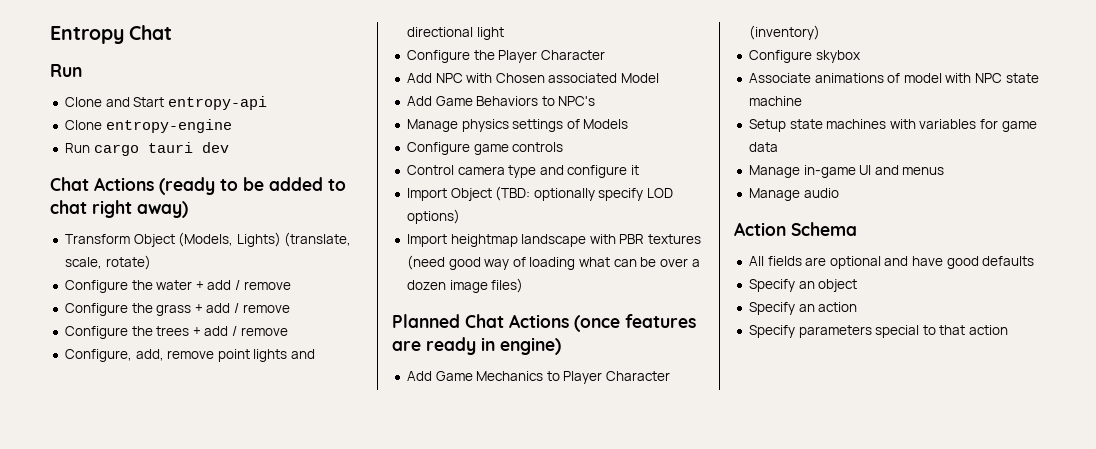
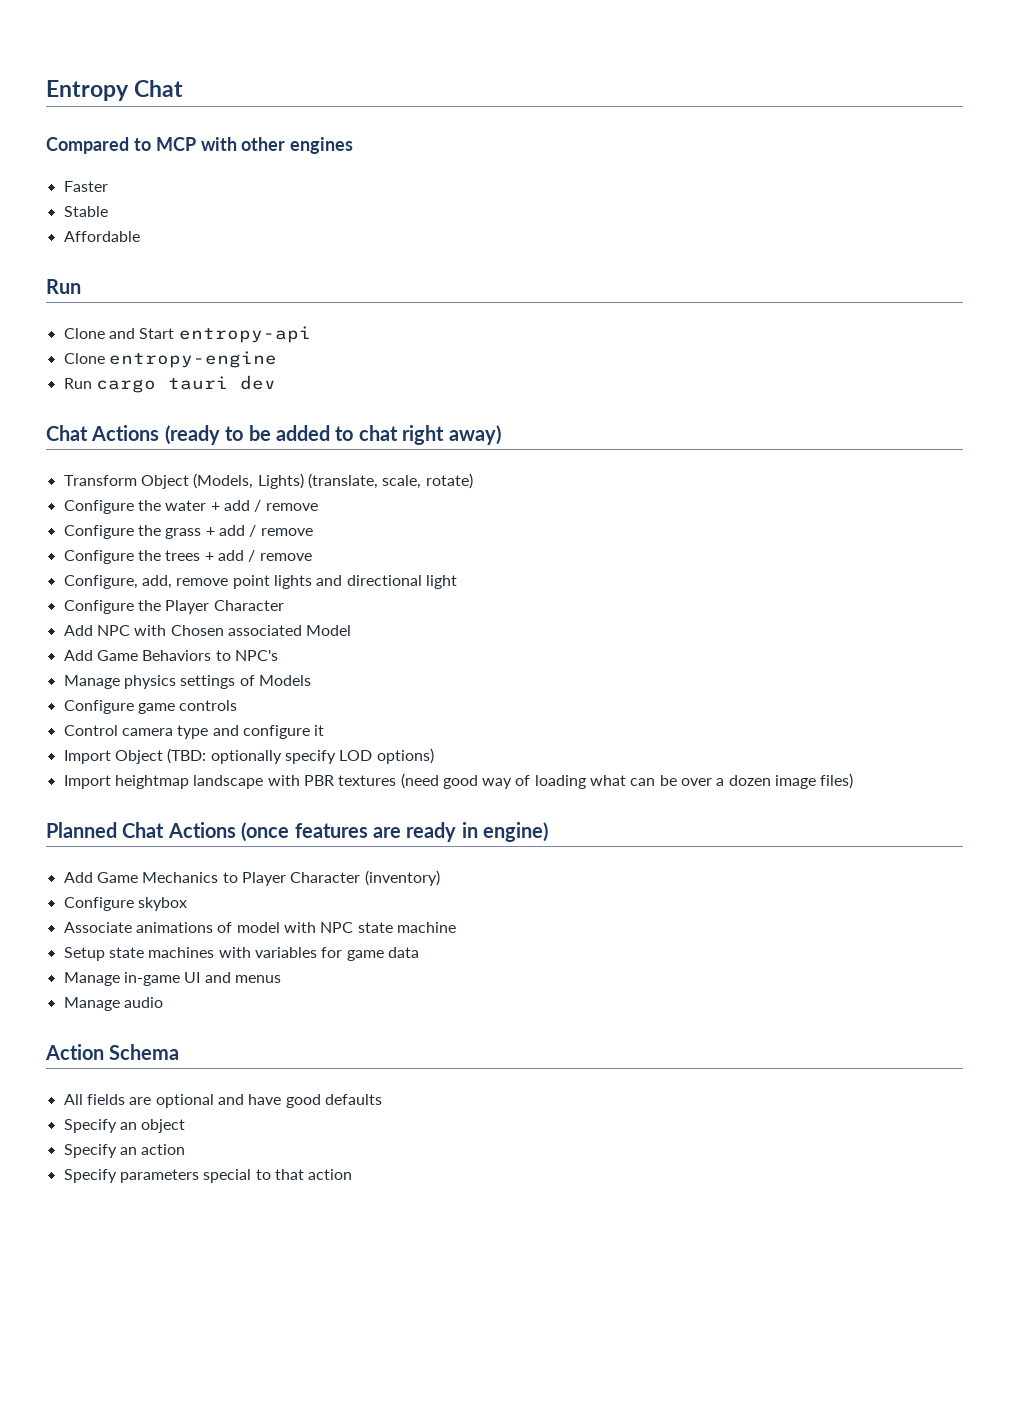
+ Compared to MCP with other engines
+ Faster
+ Stable
+ Affordable

